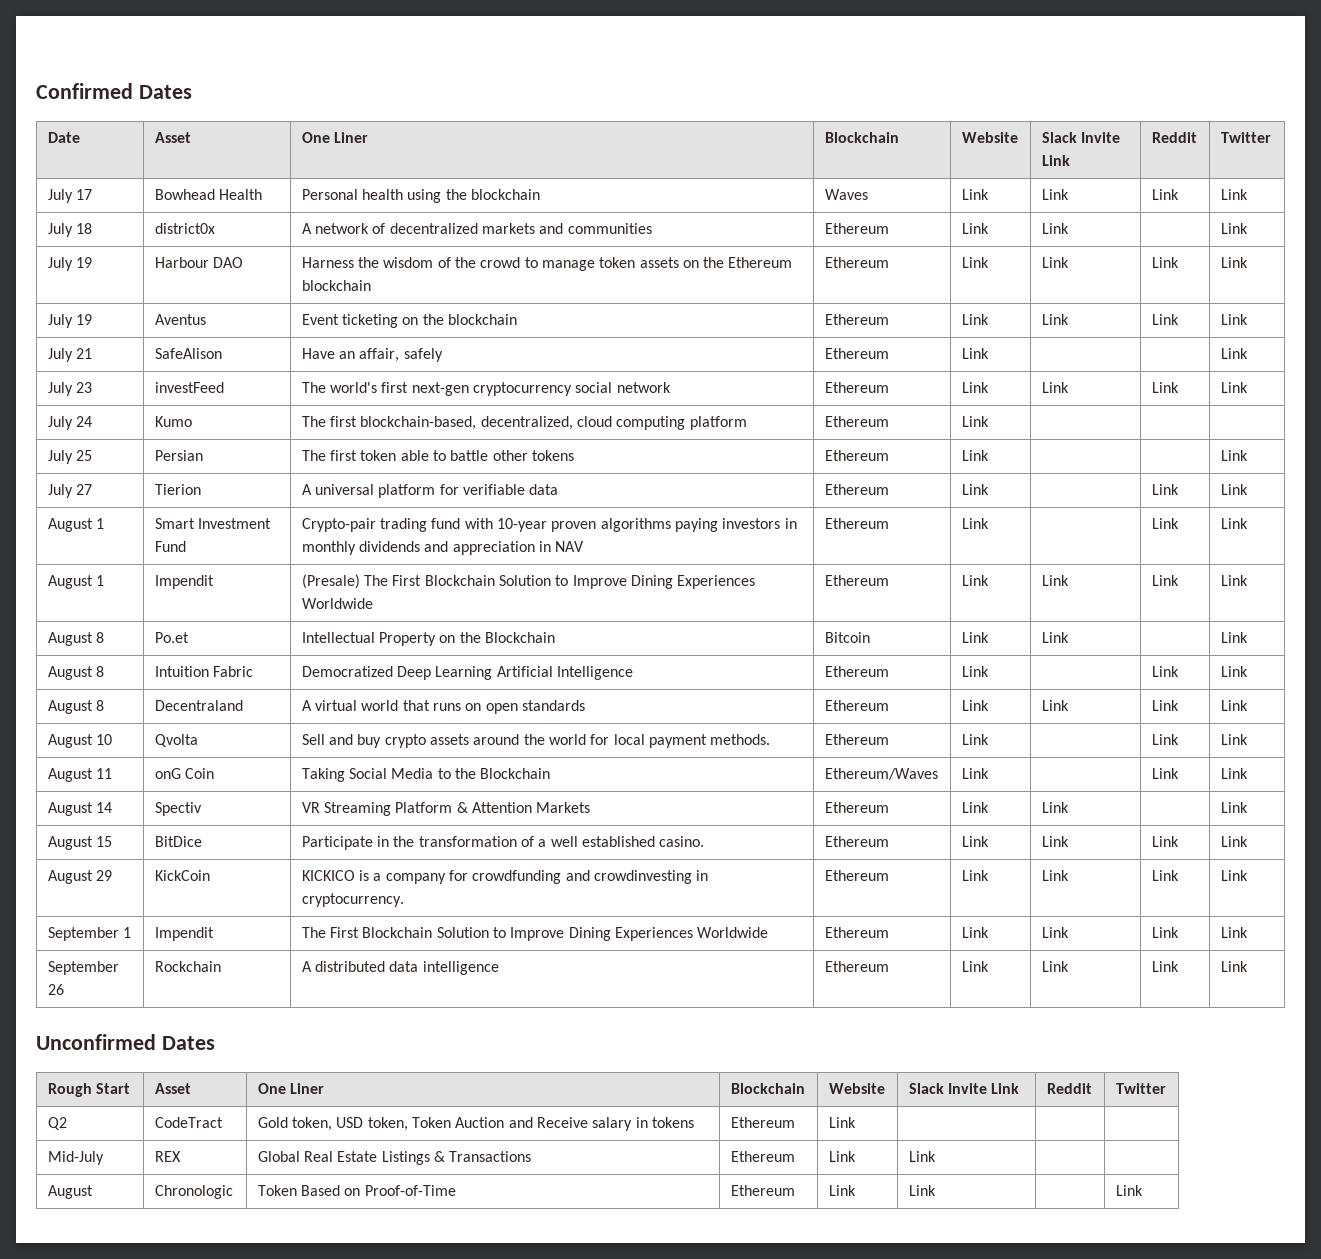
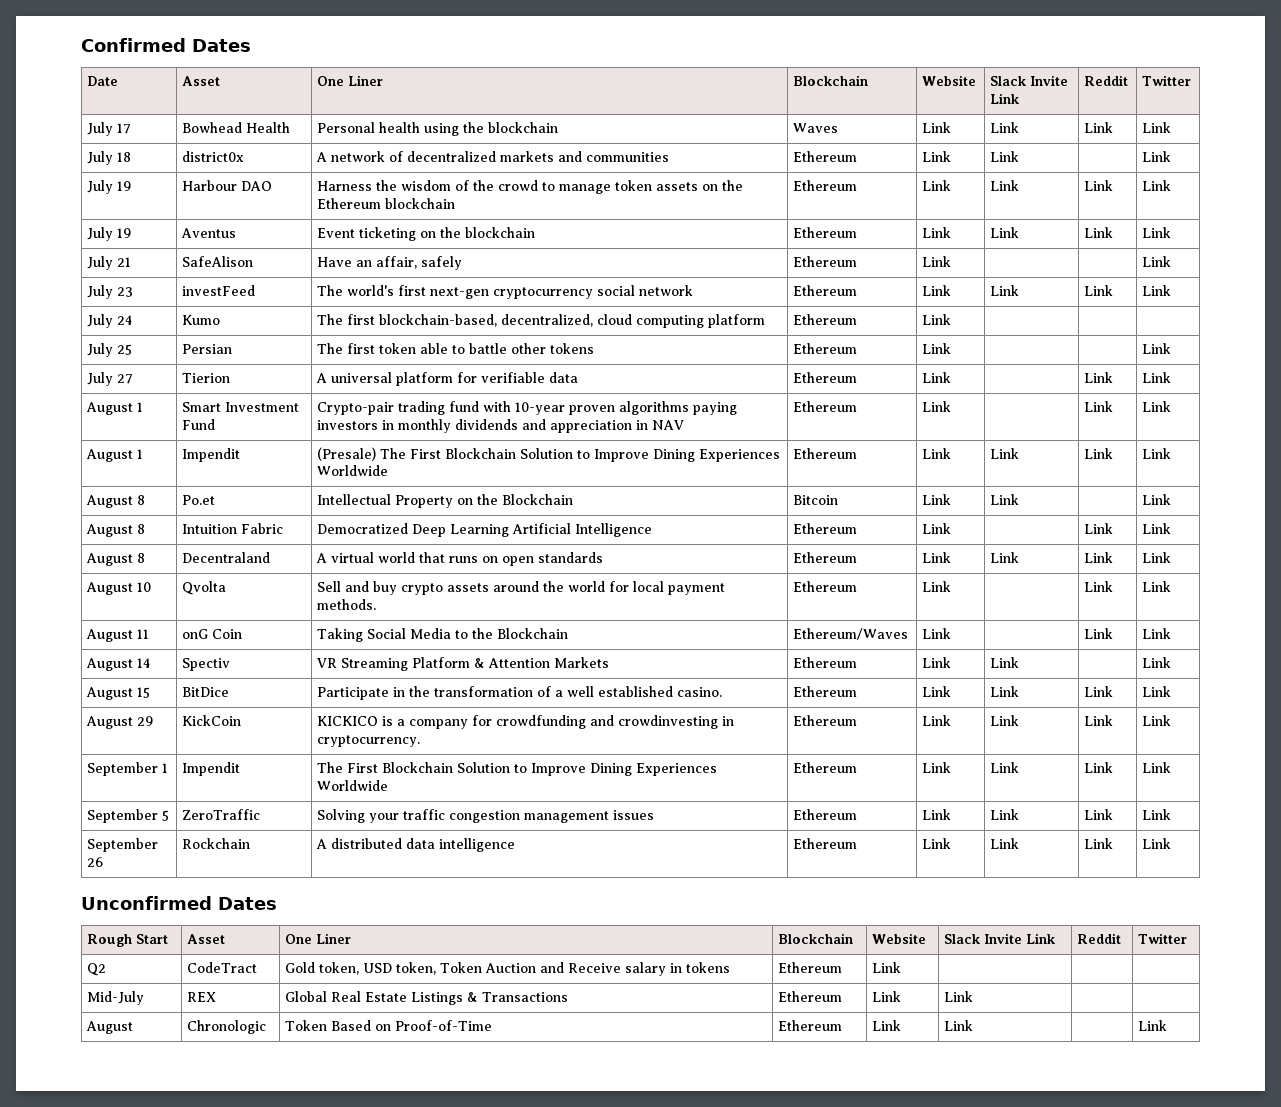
+ September 5 | ZeroTraffic | Solving your traffic congestion management issues | Ethereum | Link | Link | Link | Link

